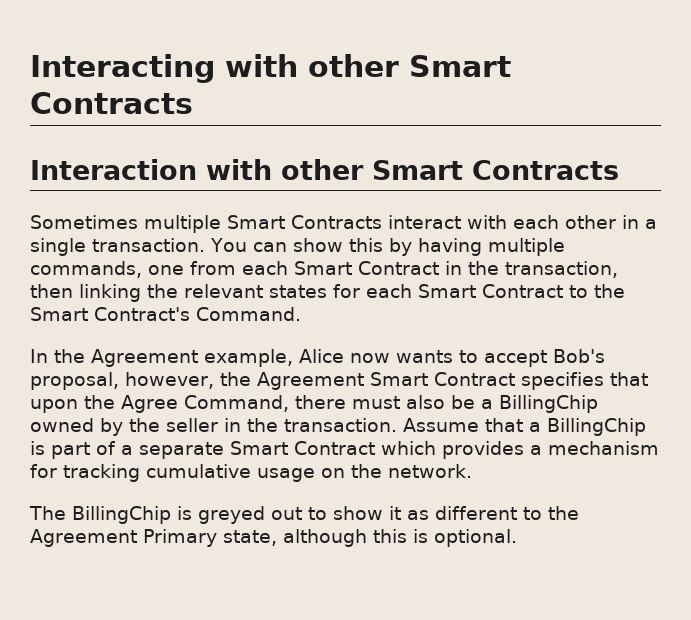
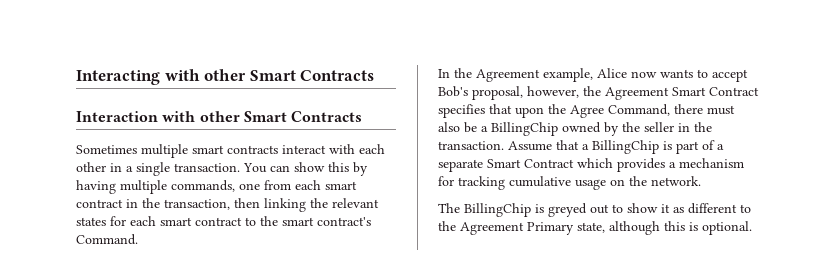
- Sometimes multiple Smart Contracts interact with each other in a single transaction.
+ Sometimes multiple smart contracts interact with each other in a single transaction.
- You can show this by having multiple commands, one from each Smart Contract in the transaction, then linking the relevant states for each Smart Contract to the Smart Contract's Command.
+ You can show this by having multiple commands, one from each smart contract in the transaction, then linking the relevant states for each smart contract to the smart contract's Command.

